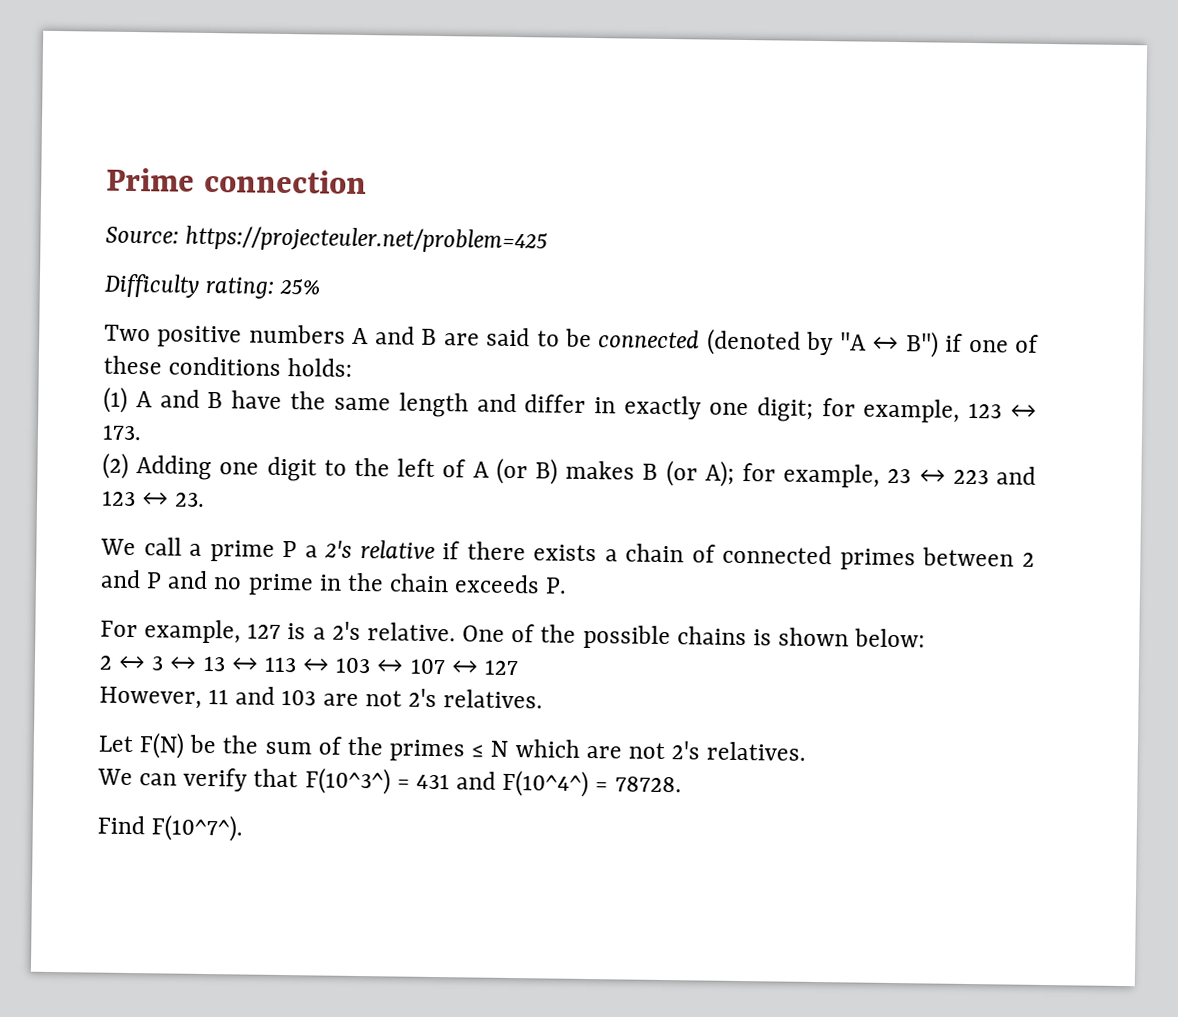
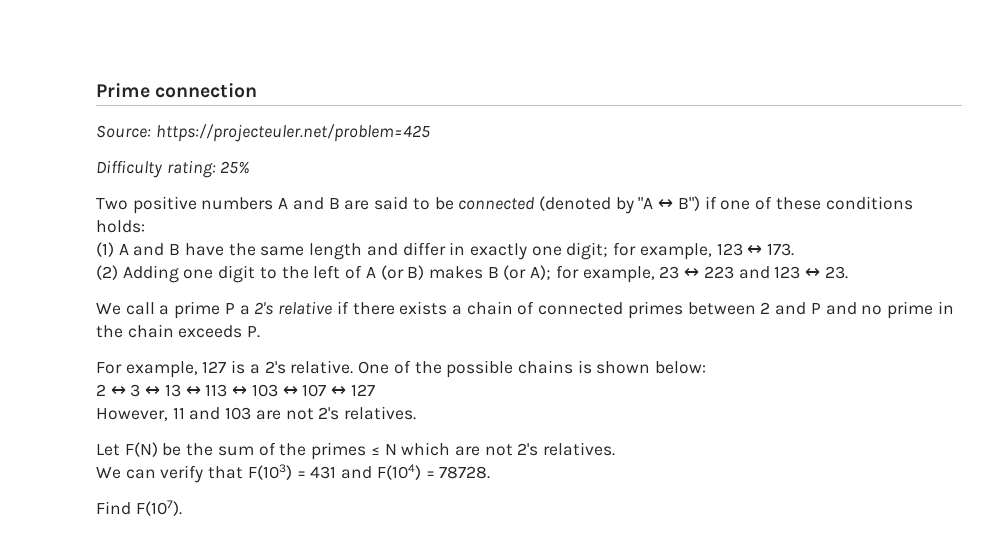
- We can verify that F(10^3^) = 431 and F(10^4^) = 78728.
+ We can verify that F(103) = 431 and F(104) = 78728.
- Find F(10^7^).
+ Find F(107).

